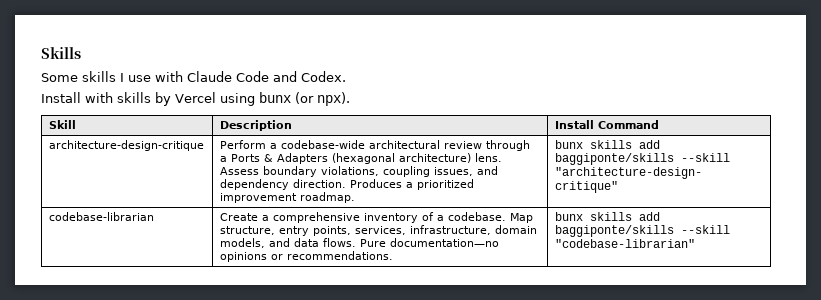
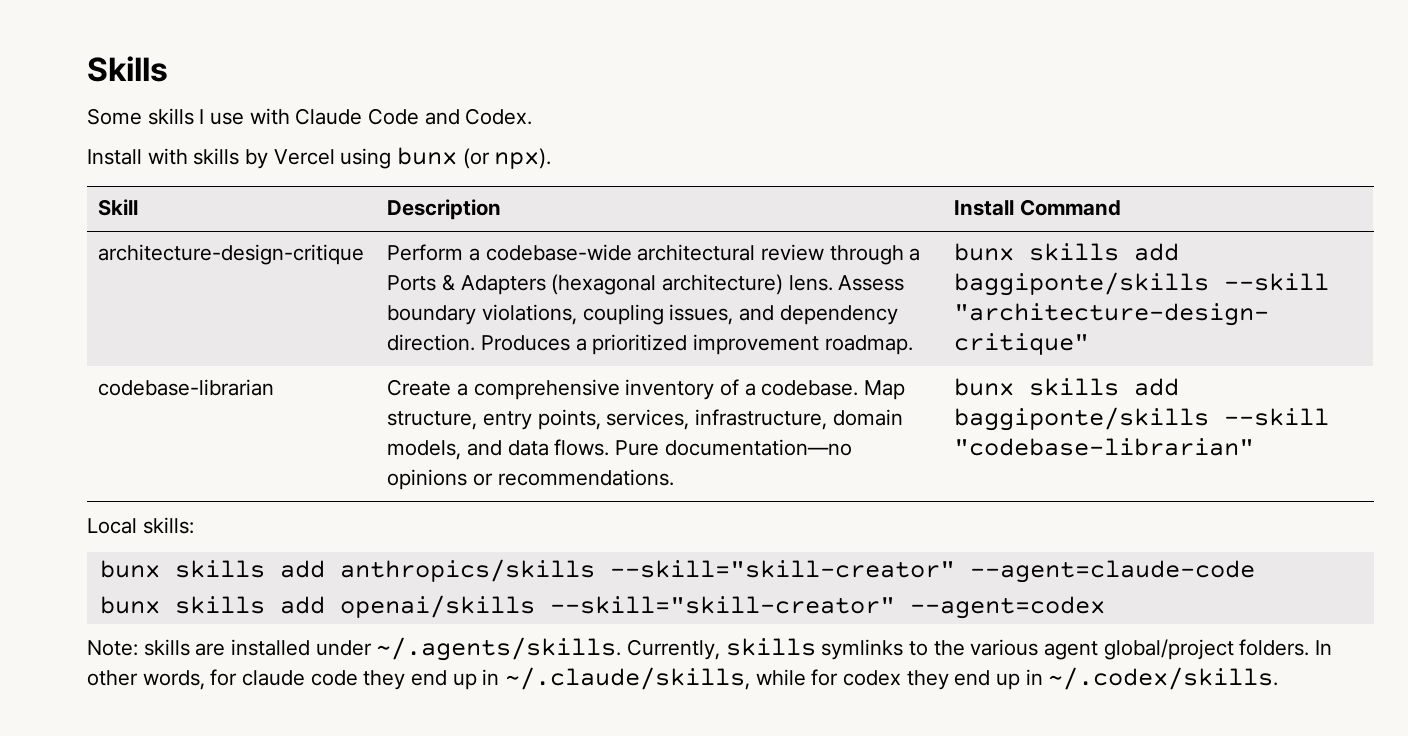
+ Local skills:
+ bunx skills add anthropics/skills --skill="skill-creator" --agent=claude-code
+ bunx skills add openai/skills --skill="skill-creator" --agent=codex
+ Note: skills are installed under ~/.agents/skills. Currently, skills symlinks to the various agent global/project folders. In other words, for claude code they end up in ~/.claude/skills, while for codex they end up in ~/.codex/skills.

